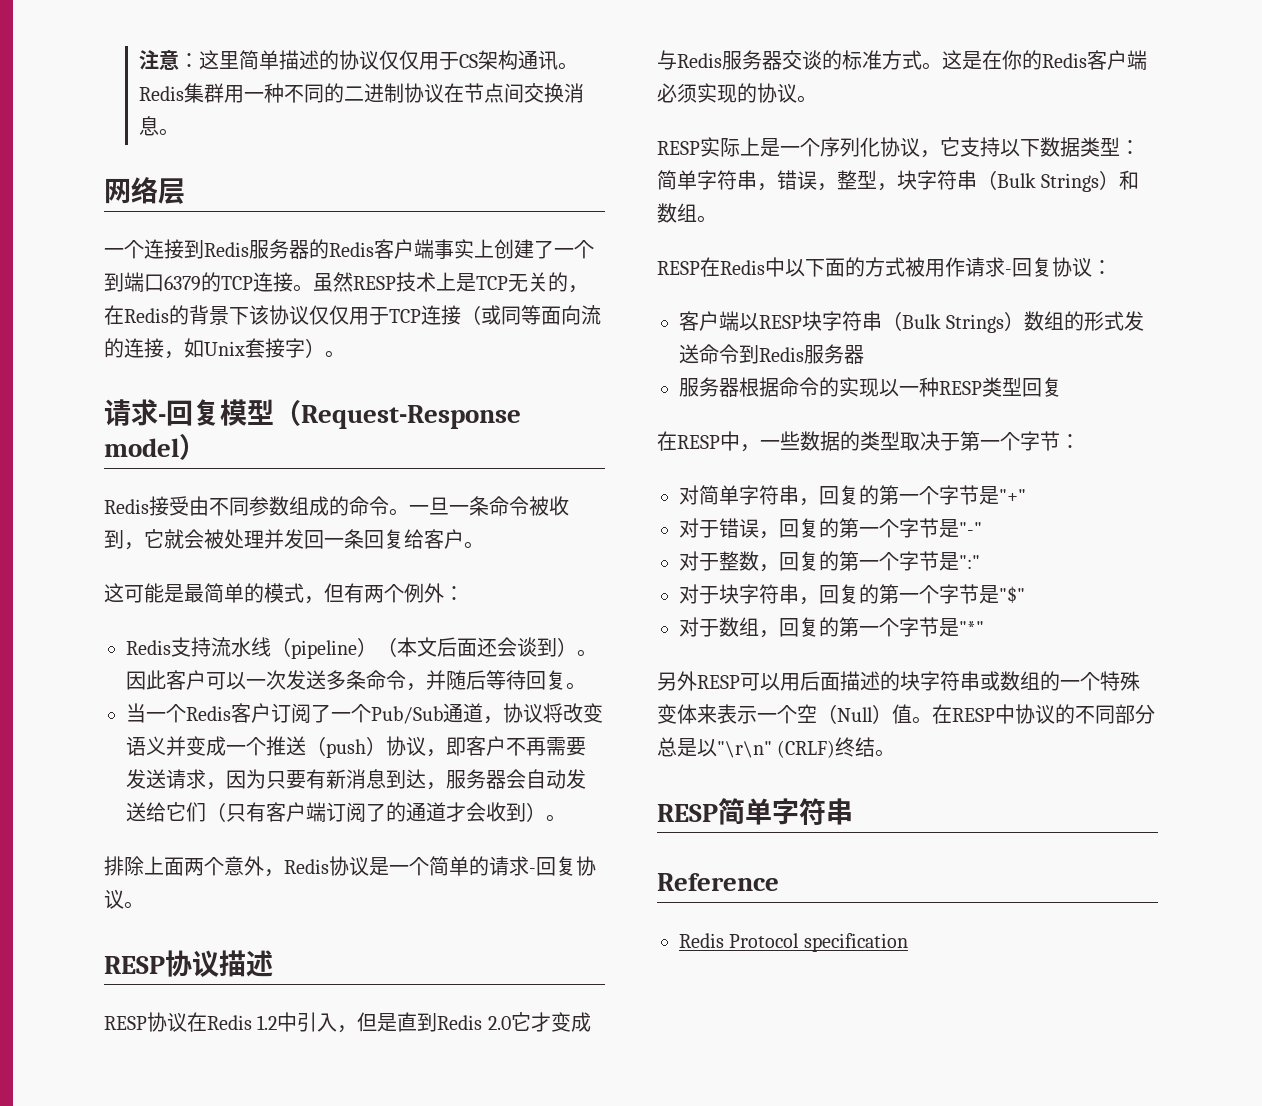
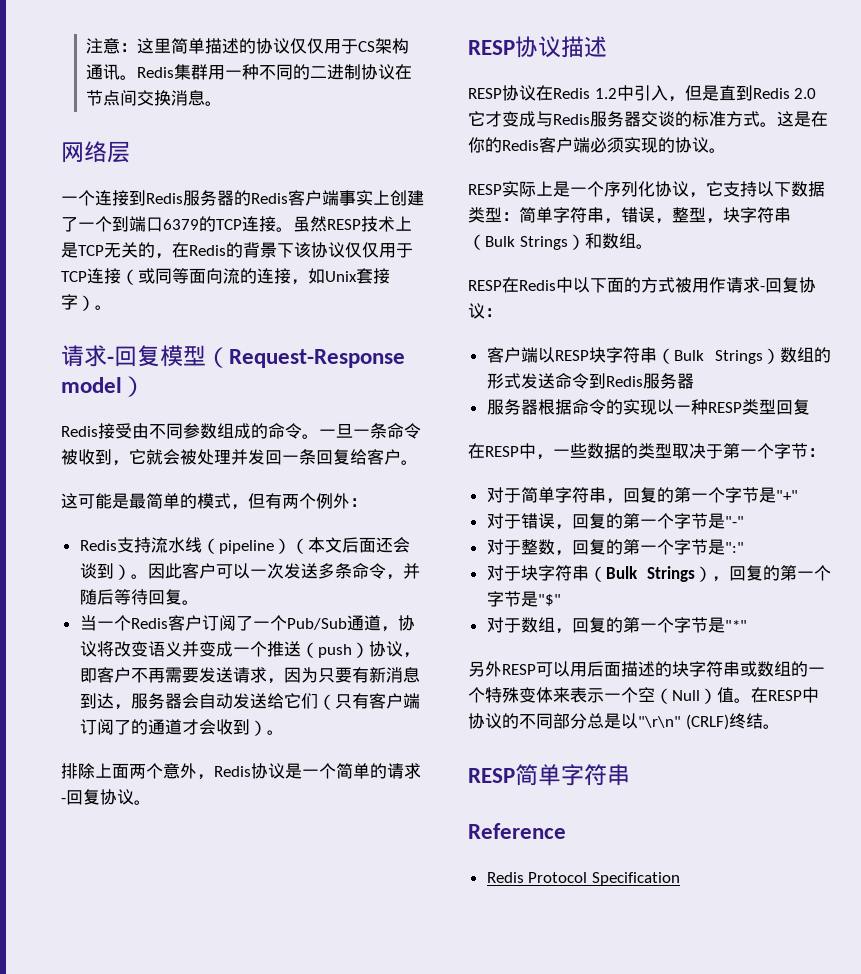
- 对简单字符串，回复的第一个字节是"+"
+ 对于简单字符串，回复的第一个字节是"+"
- 对于块字符串，回复的第一个字节是"$"
+ 对于块字符串（Bulk Strings），回复的第一个字节是"$"
- Redis Protocol specification
+ Redis Protocol Specification

